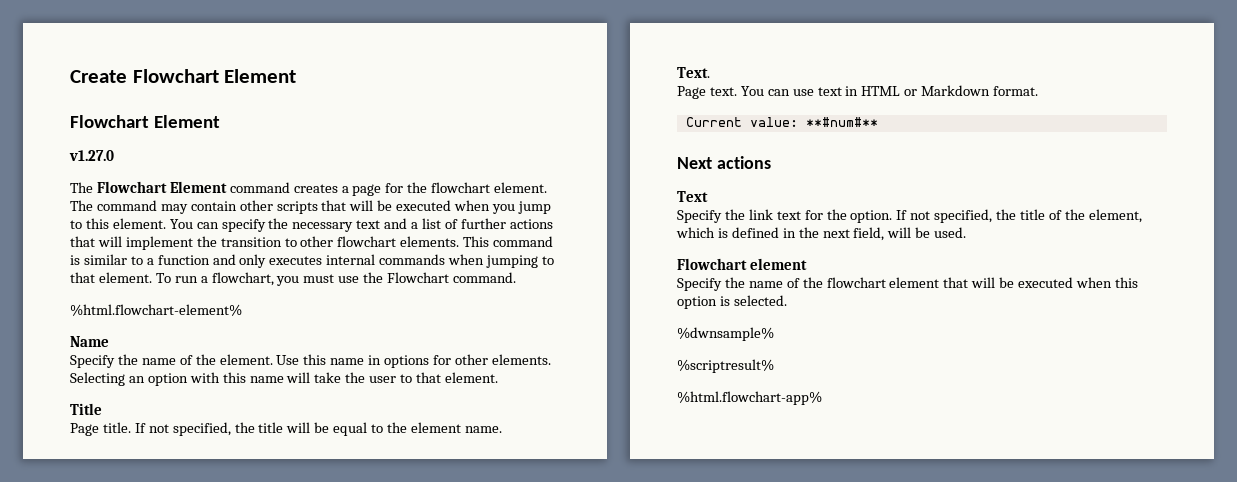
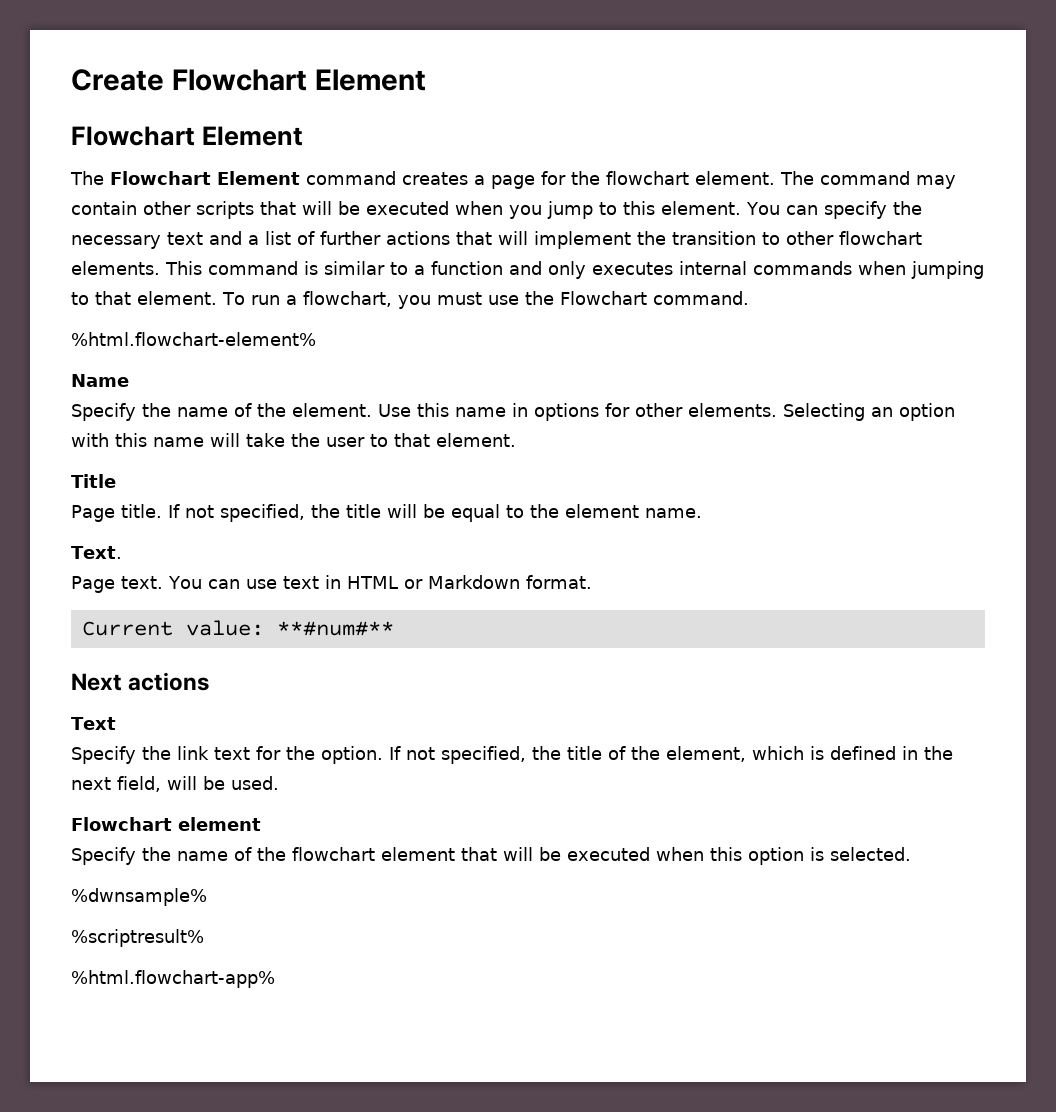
- v1.27.0

